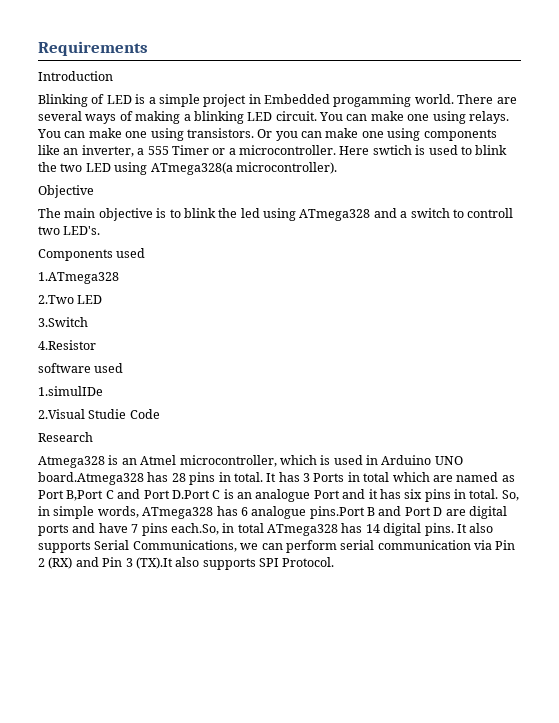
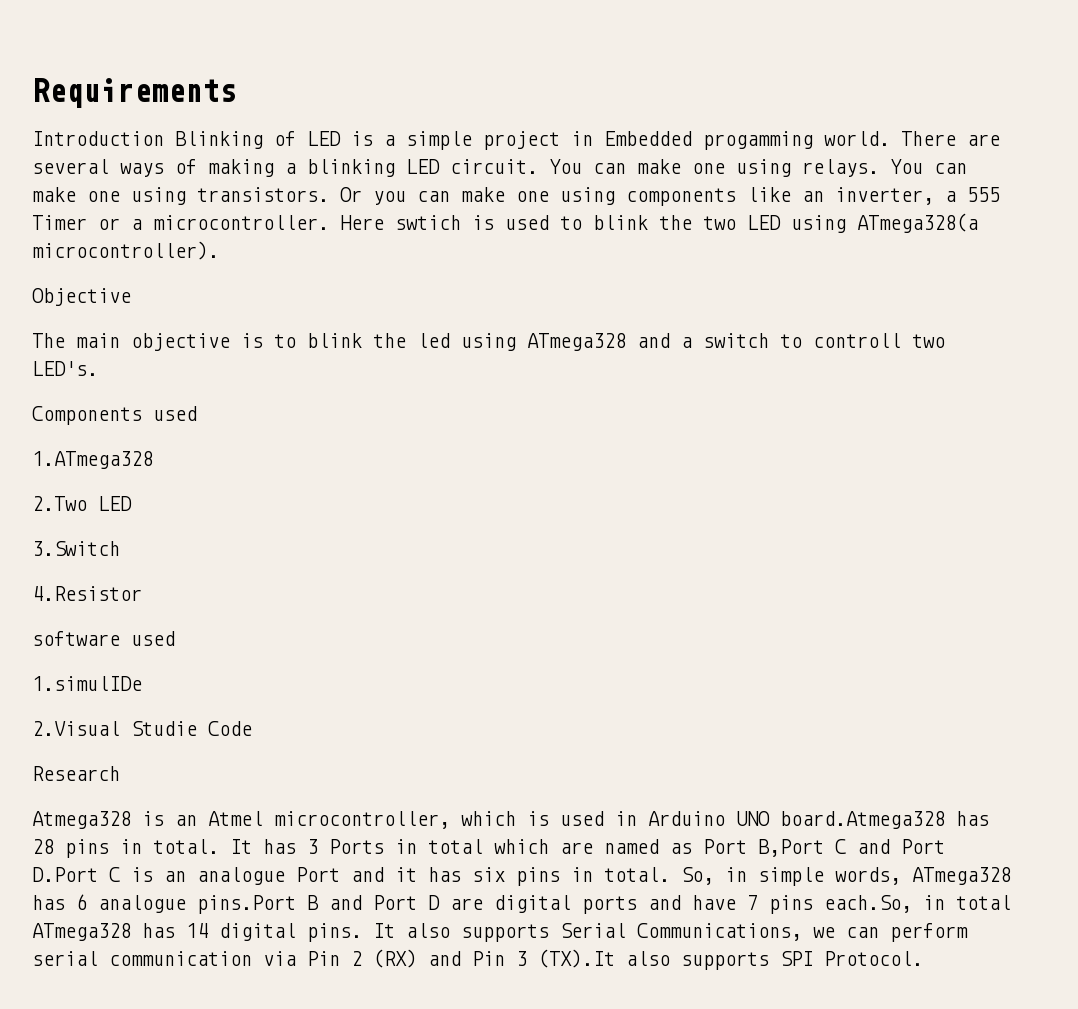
- Introduction
- Blinking of LED is a simple project in Embedded progamming world.
+ Introduction Blinking of LED is a simple project in Embedded progamming world.

